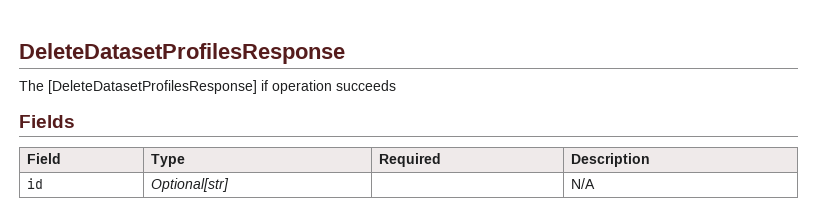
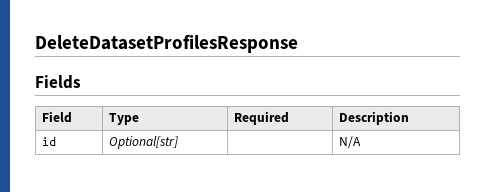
- The [DeleteDatasetProfilesResponse] if operation succeeds

